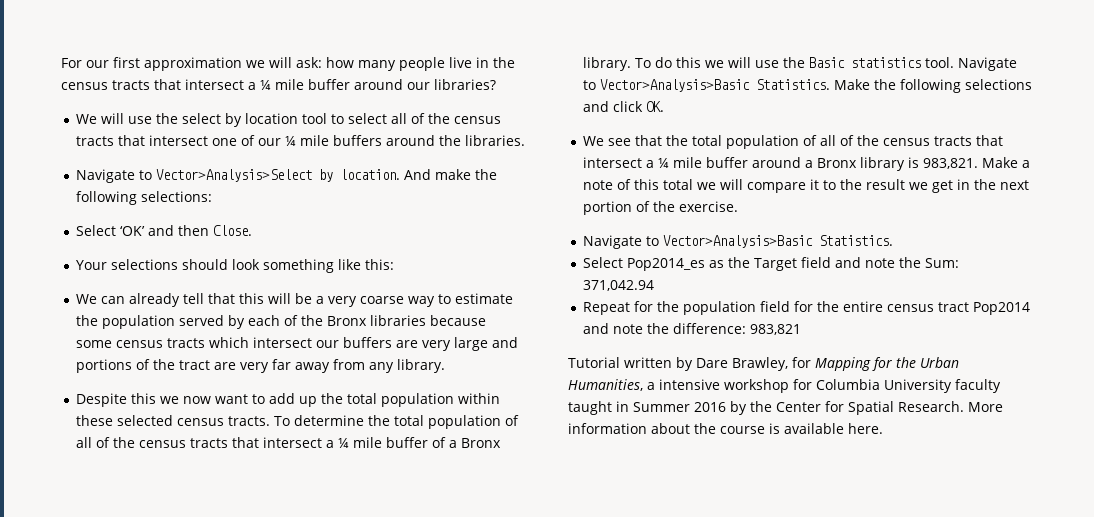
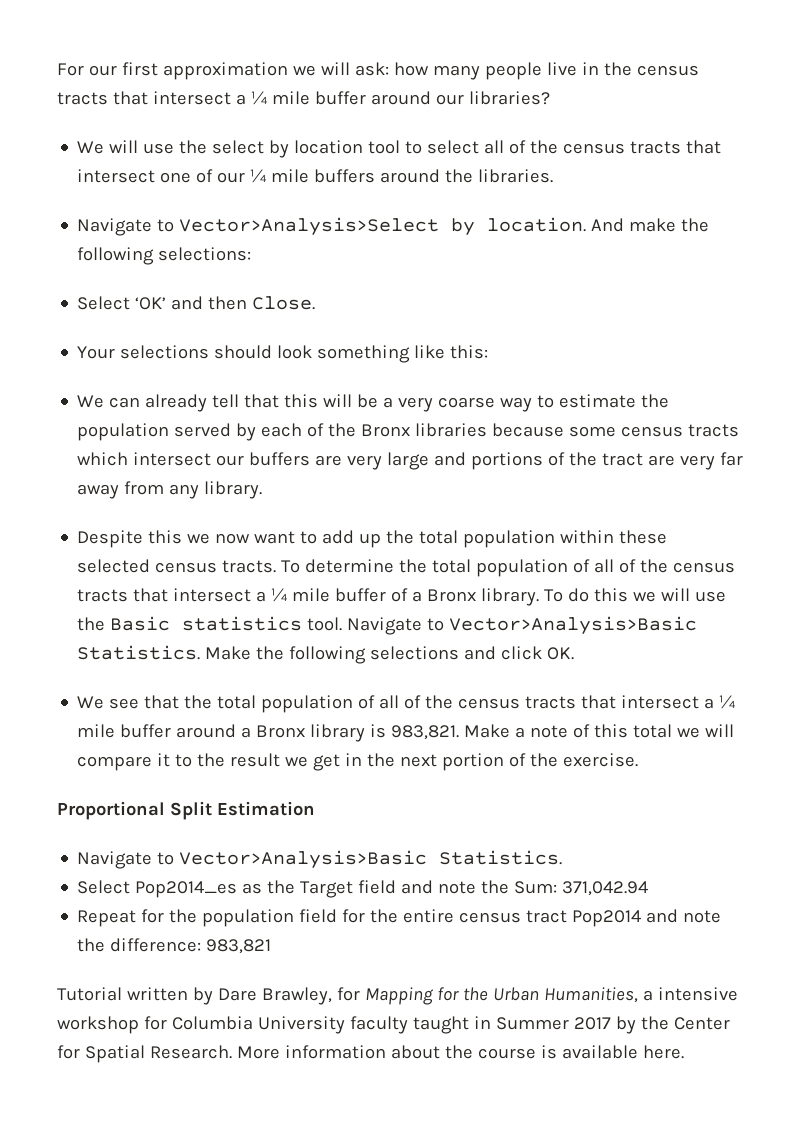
+ Proportional Split Estimation
- Tutorial written by Dare Brawley, for Mapping for the Urban Humanities, a intensive workshop for Columbia University faculty taught in Summer 2016 by the Center for Spatial Research.
+ Tutorial written by Dare Brawley, for Mapping for the Urban Humanities, a intensive workshop for Columbia University faculty taught in Summer 2017 by the Center for Spatial Research.

